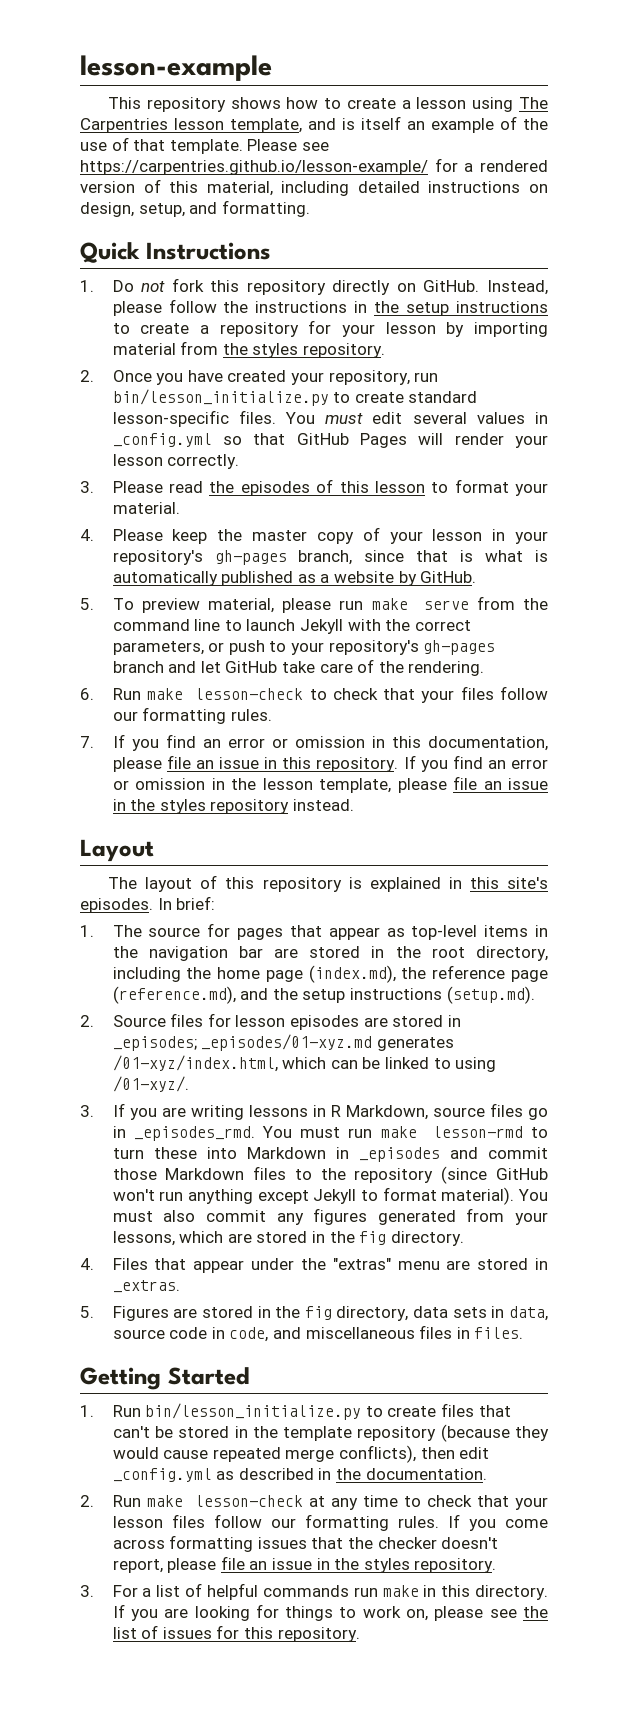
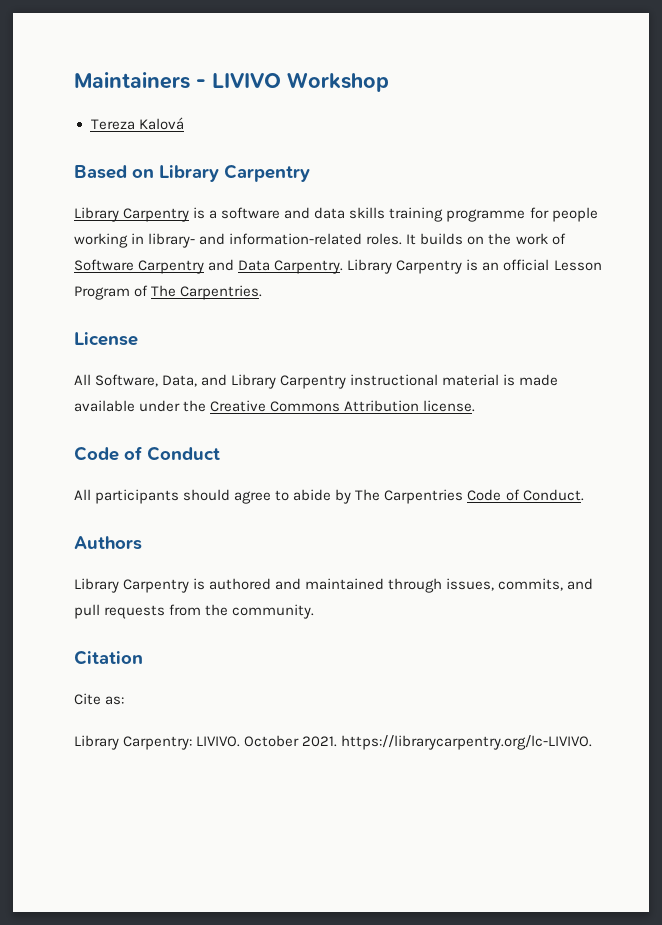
- lesson-example
- This repository shows how to create a lesson using The Carpentries lesson template, and is itself an example of the use of that template. Please see https://carpentries.github.io/lesson-example/ for a rendered version of this material, including detailed instructions on design, setup, and formatting.
- Quick Instructions
- 1. Do not fork this repository directly on GitHub. Instead, please follow the instructions in the setup instructions to create a repository for your lesson by importing material from the styles repository.
- 2. Once you have created your repository, run bin/lesson_initialize.py to create standard lesson-specific files. You must edit several values in _config.yml so that GitHub Pages will render your lesson correctly.
- 3. Please read the episodes of this lesson to format your material.
- 4. Please keep the master copy of your lesson in your repository's gh-pages branch, since that is what is automatically published as a website by GitHub.
- 5. To preview material, please run make serve from the command line to launch Jekyll with the correct parameters, or push to your repository's gh-pages branch and let GitHub take care of the rendering.
- 6. Run make lesson-check to check that your files follow our formatting rules.
- 7. If you find an error or omission in this documentation, please file an issue in this repository. If you find an error or omission in the lesson template, please file an issue in the styles repository instead.
- Layout
- The layout of this repository is explained in this site's episodes. In brief:
- 1. The source for pages that appear as top-level items in the navigation bar are stored in the root directory, including the home page (index.md), the reference page (reference.md), and the setup instructions (setup.md).
- 2. Source files for lesson episodes are stored in _episodes; _episodes/01-xyz.md generates /01-xyz/index.html, which can be linked to using /01-xyz/.
- 3. If you are writing lessons in R Markdown, source files go in _episodes_rmd. You must run make lesson-rmd to turn these into Markdown in _episodes and commit those Markdown files to the repository (since GitHub won't run anything except Jekyll to format material). You must also commit any figures generated from your lessons, which are stored in the fig directory.
- 4. Files that appear under the "extras" menu are stored in _extras.
- 5. Figures are stored in the fig directory, data sets in data, source code in code, and miscellaneous files in files.
- Getting Started
- 1. Run bin/lesson_initialize.py to create files that can't be stored in the template repository (because they would cause repeated merge conflicts), then edit _config.yml as described in the documentation.
- 2. Run make lesson-check at any time to check that your lesson files follow our formatting rules. If you come across formatting issues that the checker doesn't report, please file an issue in the styles repository.
- 3. For a list of helpful commands run make in this directory. If you are looking for things to work on, please see the list of issues for this repository.
+ Maintainers - LIVIVO Workshop
+ Tereza Kalová
+ Based on Library Carpentry
+ Library Carpentry is a software and data skills training programme for people working in library- and information-related roles. It builds on the work of Software Carpentry and Data Carpentry. Library Carpentry is an official Lesson Program of The Carpentries.
+ License
+ All Software, Data, and Library Carpentry instructional material is made available under the Creative Commons Attribution license.
+ Code of Conduct
+ All participants should agree to abide by The Carpentries Code of Conduct.
+ Authors
+ Library Carpentry is authored and maintained through issues, commits, and pull requests from the community.
+ Citation
+ Cite as:
+ Library Carpentry: LIVIVO. October 2021. https://librarycarpentry.org/lc-LIVIVO.

